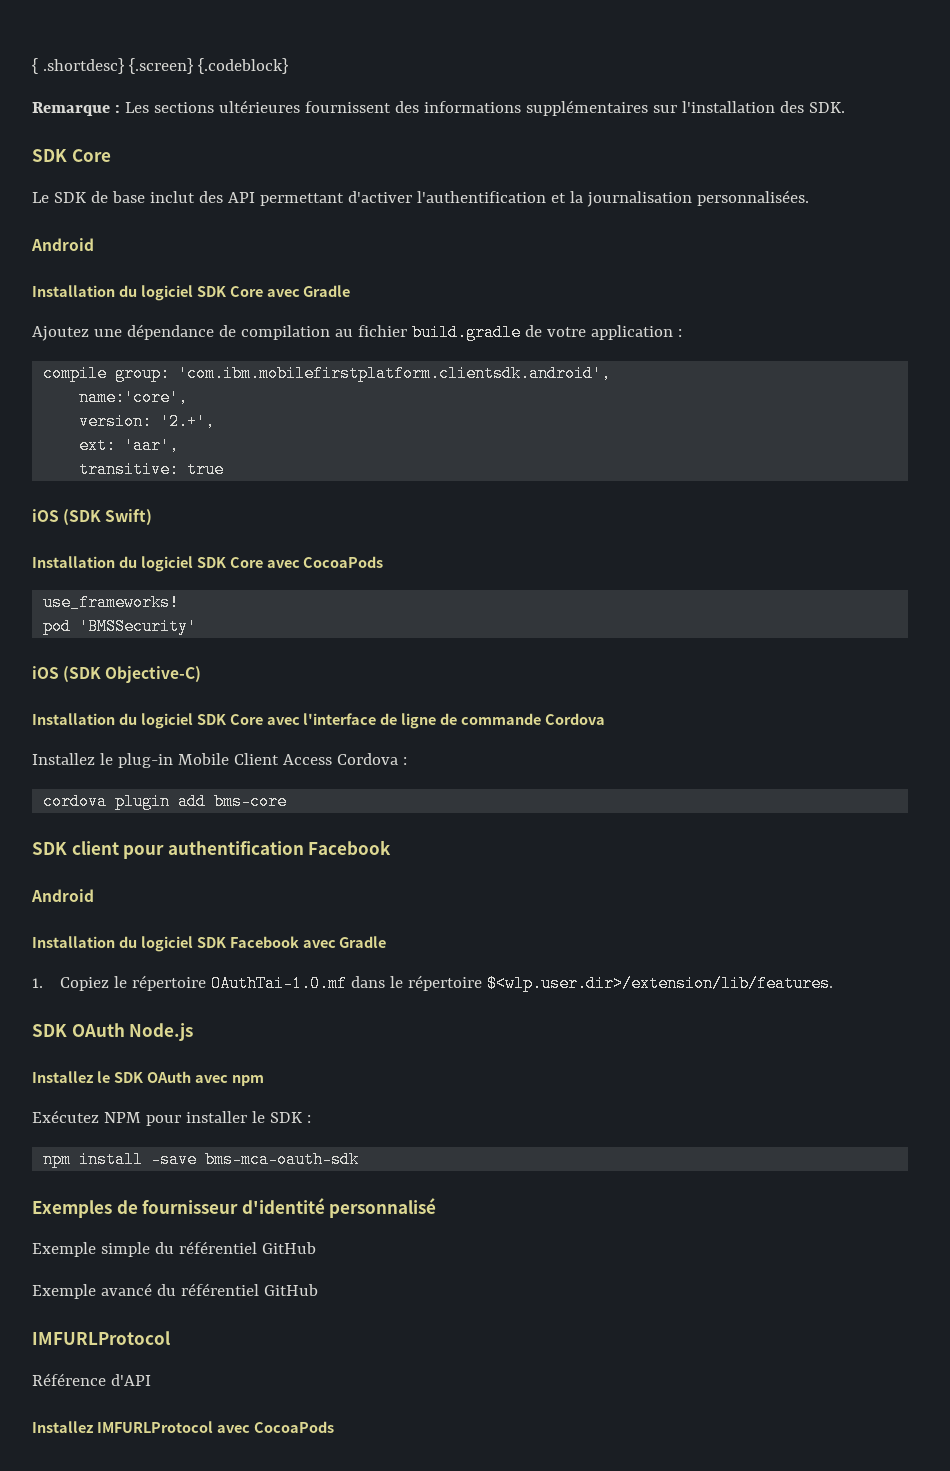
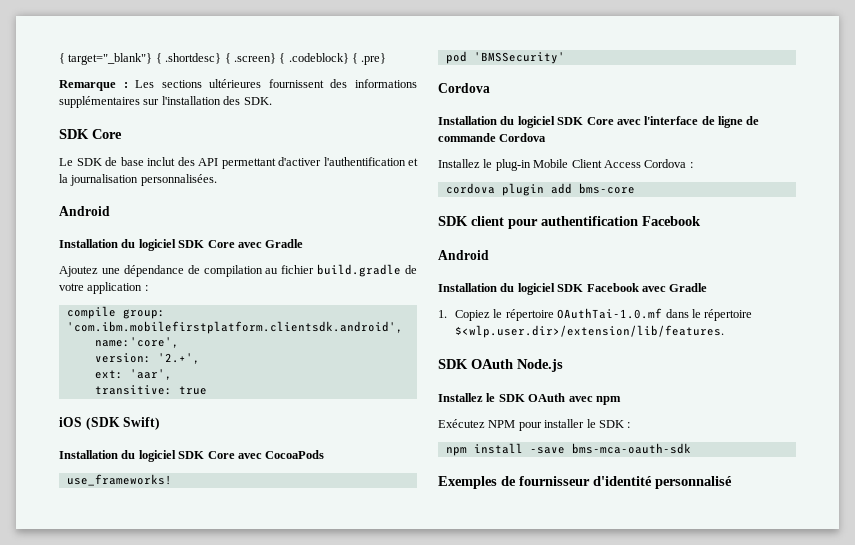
- { .shortdesc} {.screen} {.codeblock}
+ { target="_blank"} { .shortdesc} { .screen} { .codeblock} { .pre}
  pod 'BMSSecurity'
- iOS (SDK Objective-C)
+ Cordova
- Exemple simple du référentiel GitHub
- Exemple avancé du référentiel GitHub
- IMFURLProtocol
- Référence d'API
- Installez IMFURLProtocol avec CocoaPods

